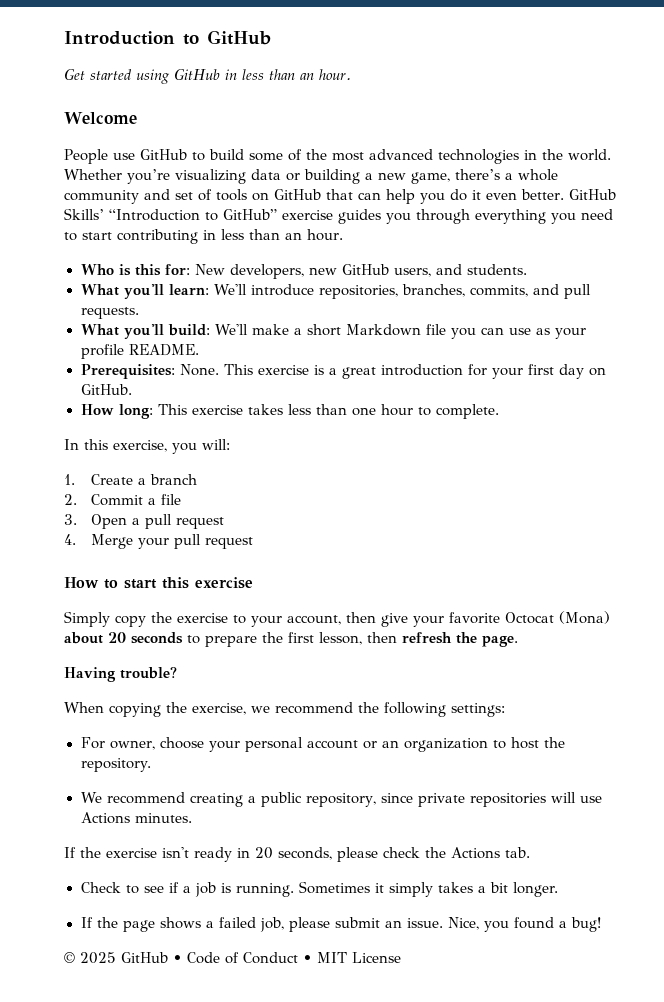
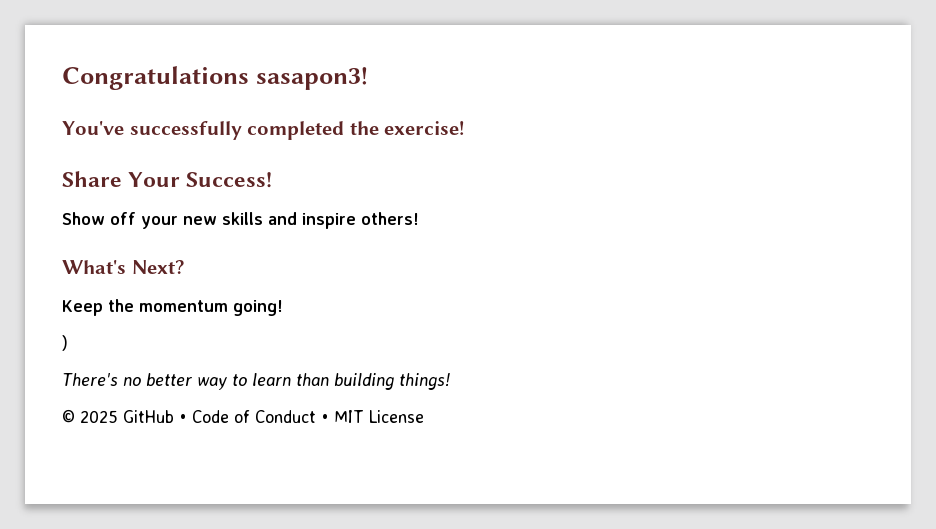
- Introduction to GitHub
- Get started using GitHub in less than an hour.
- Welcome
- People use GitHub to build some of the most advanced technologies in the world. Whether you’re visualizing data or building a new game, there’s a whole community and set of tools on GitHub that can help you do it even better. GitHub Skills’ “Introduction to GitHub” exercise guides you through everything you need to start contributing in less than an hour.
- Who is this for: New developers, new GitHub users, and students.
- What you'll learn: We'll introduce repositories, branches, commits, and pull requests.
- What you'll build: We'll make a short Markdown file you can use as your profile README.
- Prerequisites: None. This exercise is a great introduction for your first day on GitHub.
- How long: This exercise takes less than one hour to complete.
- In this exercise, you will:
- 1. Create a branch
- 2. Commit a file
- 3. Open a pull request
- 4. Merge your pull request
- How to start this exercise
- Simply copy the exercise to your account, then give your favorite Octocat (Mona) about 20 seconds to prepare the first lesson, then refresh the page.
- Having trouble?
- When copying the exercise, we recommend the following settings:
- For owner, choose your personal account or an organization to host the repository.
- We recommend creating a public repository, since private repositories will use Actions minutes.
- If the exercise isn't ready in 20 seconds, please check the Actions tab.
- Check to see if a job is running. Sometimes it simply takes a bit longer.
- If the page shows a failed job, please submit an issue. Nice, you found a bug!
+ Congratulations sasapon3!
+ You've successfully completed the exercise!
+ Share Your Success!
+ Show off your new skills and inspire others!
+ What's Next?
+ Keep the momentum going!
+ )
+ There's no better way to learn than building things!

